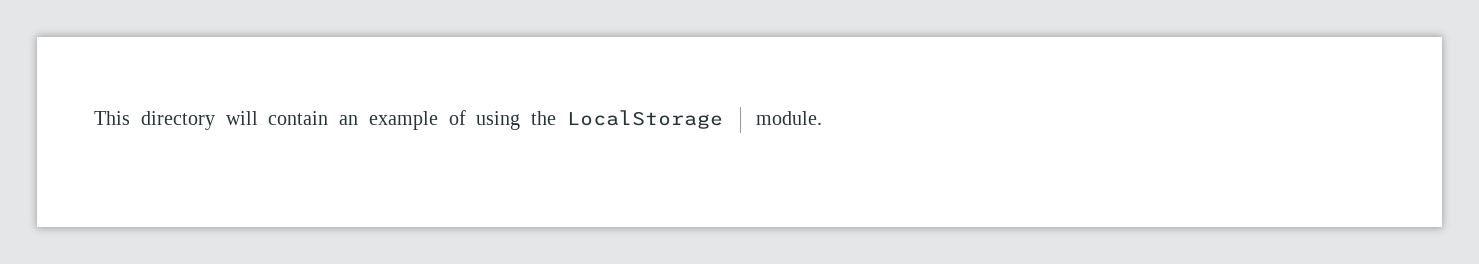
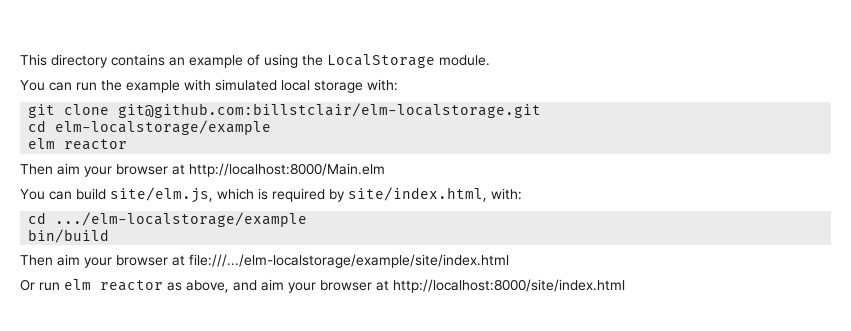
- This directory will contain an example of using the LocalStorage module.
+ This directory contains an example of using the LocalStorage module.
+ You can run the example with simulated local storage with:
+ git clone git@github.com:billstclair/elm-localstorage.git
+ cd elm-localstorage/example
+ elm reactor
+ Then aim your browser at http://localhost:8000/Main.elm
+ You can build site/elm.js, which is required by site/index.html, with:
+ cd .../elm-localstorage/example
+ bin/build
+ Then aim your browser at file:///.../elm-localstorage/example/site/index.html
+ Or run elm reactor as above, and aim your browser at http://localhost:8000/site/index.html

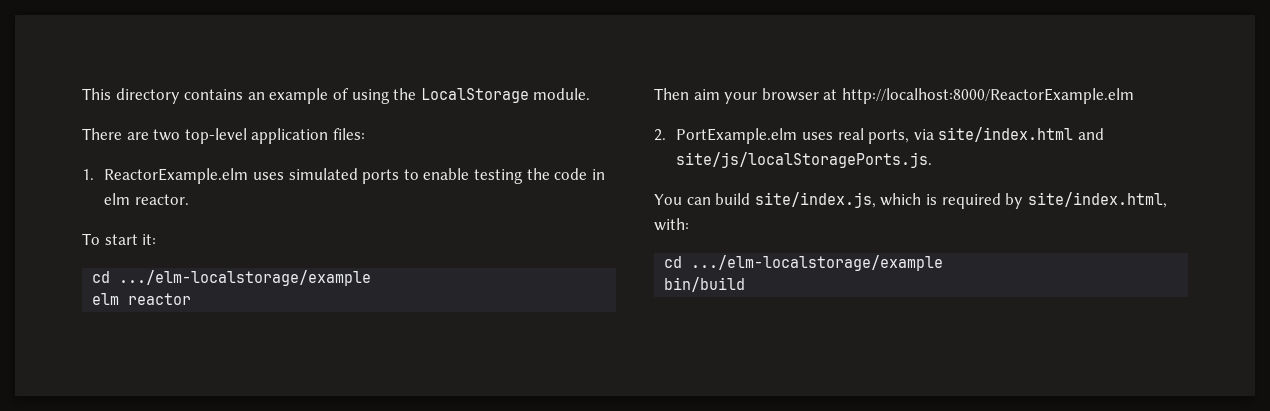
- You can run the example with simulated local storage with:
- git clone git@github.com:billstclair/elm-localstorage.git
- cd elm-localstorage/example
+ There are two top-level application files:
+ 1. ReactorExample.elm uses simulated ports to enable testing the code in elm reactor.
+ To start it:
+ cd .../elm-localstorage/example
- Then aim your browser at http://localhost:8000/Main.elm
+ Then aim your browser at http://localhost:8000/ReactorExample.elm
+ 2. PortExample.elm uses real ports, via site/index.html and site/js/localStoragePorts.js.
- You can build site/elm.js, which is required by site/index.html, with:
+ You can build site/index.js, which is required by site/index.html, with:
- Then aim your browser at file:///.../elm-localstorage/example/site/index.html
- Or run elm reactor as above, and aim your browser at http://localhost:8000/site/index.html

